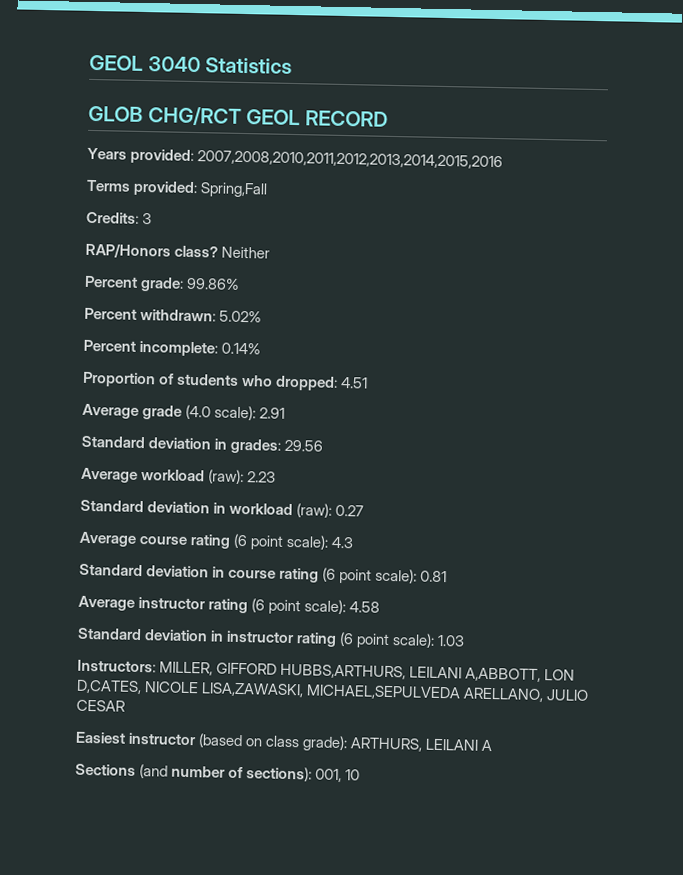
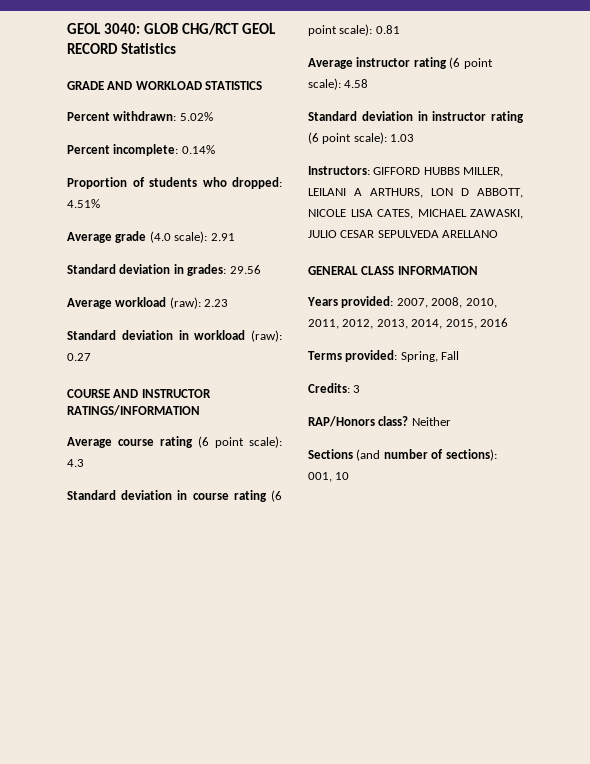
- GEOL 3040 Statistics
- GLOB CHG/RCT GEOL RECORD
- Years provided: 2007,2008,2010,2011,2012,2013,2014,2015,2016
- Terms provided: Spring,Fall
- Credits: 3
- RAP/Honors class? Neither
- Percent grade: 99.86%
+ GEOL 3040: GLOB CHG/RCT GEOL RECORD Statistics
+ GRADE AND WORKLOAD STATISTICS
- Proportion of students who dropped: 4.51
+ Proportion of students who dropped: 4.51%
+ COURSE AND INSTRUCTOR RATINGS/INFORMATION
- Instructors: MILLER, GIFFORD HUBBS,ARTHURS, LEILANI A,ABBOTT, LON D,CATES, NICOLE LISA,ZAWASKI, MICHAEL,SEPULVEDA ARELLANO, JULIO CESAR
- Easiest instructor (based on class grade): ARTHURS, LEILANI A
+ Instructors: GIFFORD HUBBS MILLER, LEILANI A ARTHURS, LON D ABBOTT, NICOLE LISA CATES, MICHAEL ZAWASKI, JULIO CESAR SEPULVEDA ARELLANO
+ GENERAL CLASS INFORMATION
+ Years provided: 2007, 2008, 2010, 2011, 2012, 2013, 2014, 2015, 2016
+ Terms provided: Spring, Fall
+ Credits: 3
+ RAP/Honors class? Neither

